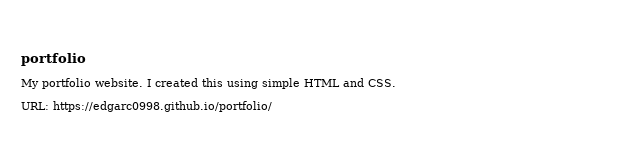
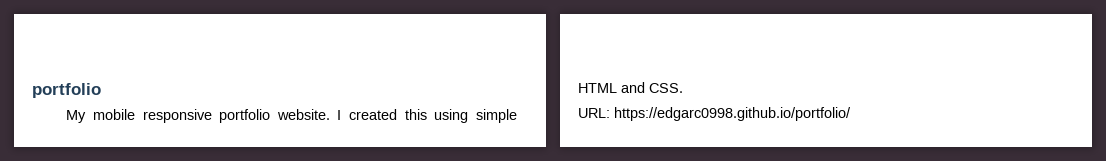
- My portfolio website.
+ My mobile responsive portfolio website.

